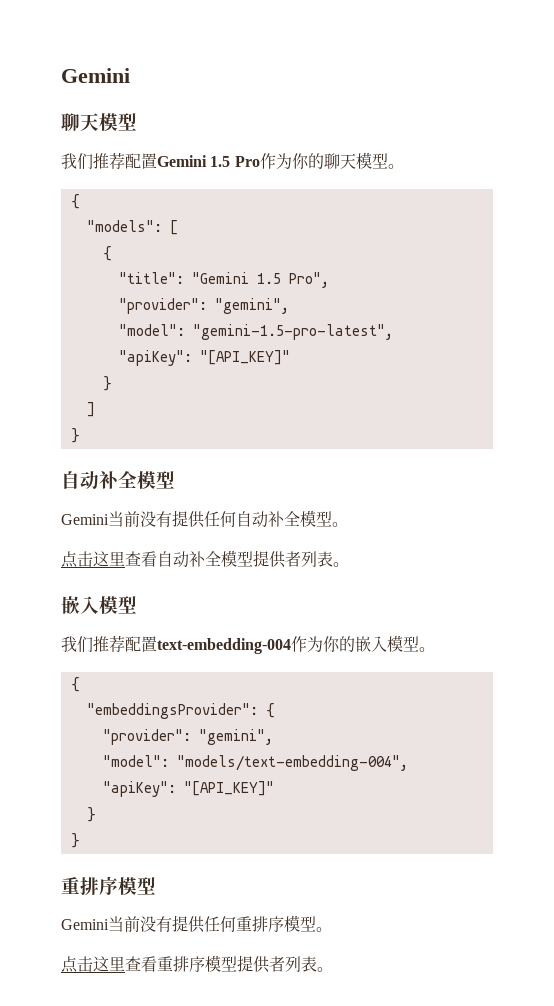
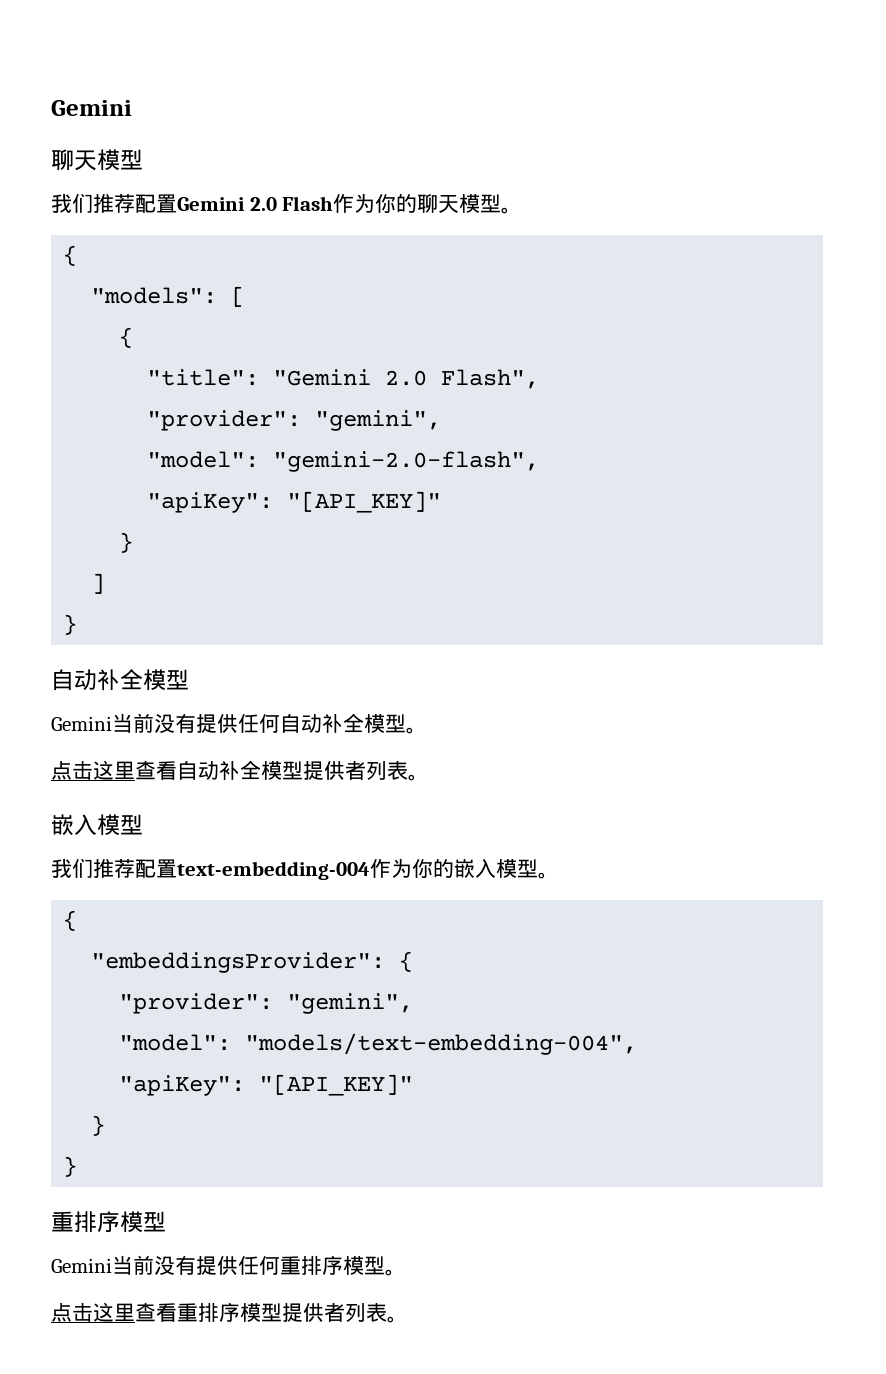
- 我们推荐配置Gemini 1.5 Pro作为你的聊天模型。
+ 我们推荐配置Gemini 2.0 Flash作为你的聊天模型。
- "title": "Gemini 1.5 Pro",
+ "title": "Gemini 2.0 Flash",
  "provider": "gemini",
- "model": "gemini-1.5-pro-latest",
+ "model": "gemini-2.0-flash",

